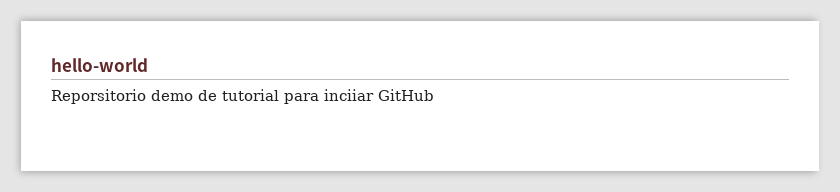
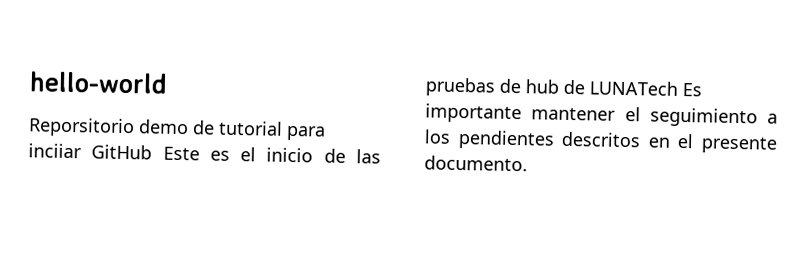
- Reporsitorio demo de tutorial para inciiar GitHub
+ Reporsitorio demo de tutorial para inciiar GitHub Este es el inicio de las pruebas de hub de LUNATech Es importante mantener el seguimiento a los pendientes descritos en el presente documento.

